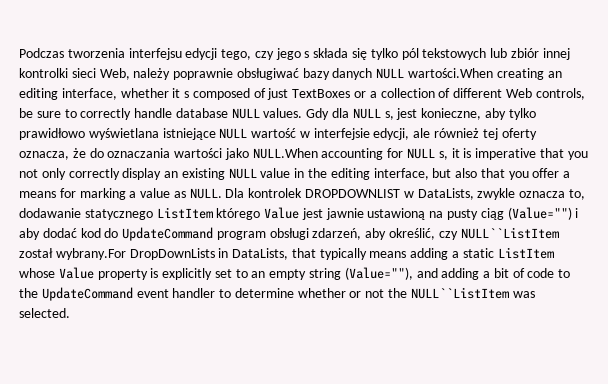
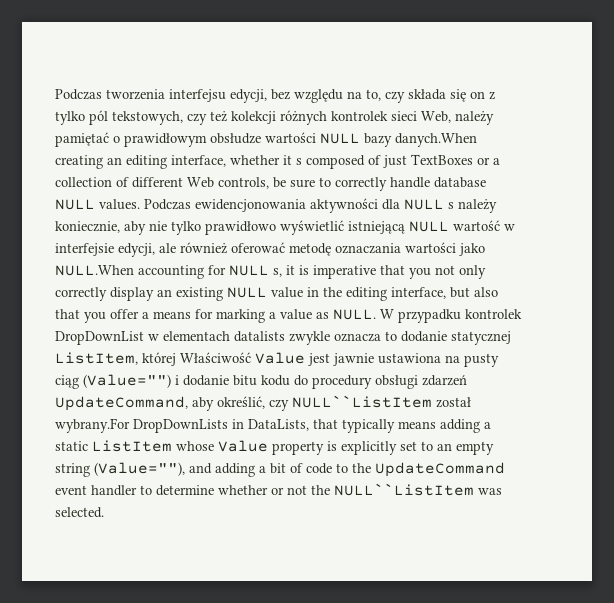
- Podczas tworzenia interfejsu edycji tego, czy jego s składa się tylko pól tekstowych lub zbiór innej kontrolki sieci Web, należy poprawnie obsługiwać bazy danych NULL wartości.When creating an editing interface, whether it s composed of just TextBoxes or a collection of different Web controls, be sure to correctly handle database NULL values.
+ Podczas tworzenia interfejsu edycji, bez względu na to, czy składa się on z tylko pól tekstowych, czy też kolekcji różnych kontrolek sieci Web, należy pamiętać o prawidłowym obsłudze wartości NULL bazy danych.When creating an editing interface, whether it s composed of just TextBoxes or a collection of different Web controls, be sure to correctly handle database NULL values.
- Gdy dla NULL s, jest konieczne, aby tylko prawidłowo wyświetlana istniejące NULL wartość w interfejsie edycji, ale również tej oferty oznacza, że do oznaczania wartości jako NULL.When accounting for NULL s, it is imperative that you not only correctly display an existing NULL value in the editing interface, but also that you offer a means for marking a value as NULL.
+ Podczas ewidencjonowania aktywności dla NULL s należy koniecznie, aby nie tylko prawidłowo wyświetlić istniejącą NULL wartość w interfejsie edycji, ale również oferować metodę oznaczania wartości jako NULL.When accounting for NULL s, it is imperative that you not only correctly display an existing NULL value in the editing interface, but also that you offer a means for marking a value as NULL.
- Dla kontrolek DROPDOWNLIST w DataLists, zwykle oznacza to, dodawanie statycznego ListItem którego Value jest jawnie ustawioną na pusty ciąg (Value="") i aby dodać kod do UpdateCommand program obsługi zdarzeń, aby określić, czy NULL``ListItem został wybrany.For DropDownLists in DataLists, that typically means adding a static ListItem whose Value property is explicitly set to an empty string (Value=""), and adding a bit of code to the UpdateCommand event handler to determine whether or not the NULL``ListItem was selected.
+ W przypadku kontrolek DropDownList w elementach datalists zwykle oznacza to dodanie statycznej ListItem, której Właściwość Value jest jawnie ustawiona na pusty ciąg (Value="") i dodanie bitu kodu do procedury obsługi zdarzeń UpdateCommand, aby określić, czy NULL``ListItem został wybrany.For DropDownLists in DataLists, that typically means adding a static ListItem whose Value property is explicitly set to an empty string (Value=""), and adding a bit of code to the UpdateCommand event handler to determine whether or not the NULL``ListItem was selected.

